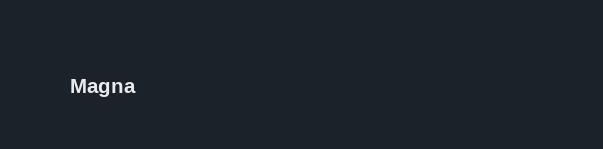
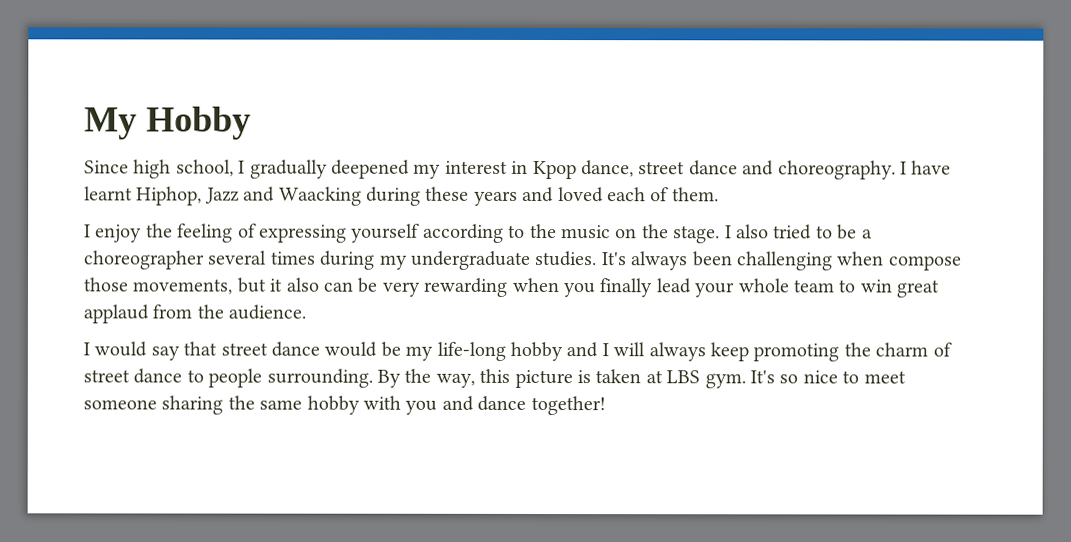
- Magna
+ My Hobby
+ Since high school, I gradually deepened my interest in Kpop dance, street dance and choreography. I have learnt Hiphop, Jazz and Waacking during these years and loved each of them.
+ I enjoy the feeling of expressing yourself according to the music on the stage. I also tried to be a choreographer several times during my undergraduate studies. It's always been challenging when compose those movements, but it also can be very rewarding when you finally lead your whole team to win great applaud from the audience.
+ I would say that street dance would be my life-long hobby and I will always keep promoting the charm of street dance to people surrounding. By the way, this picture is taken at LBS gym. It's so nice to meet someone sharing the same hobby with you and dance together!

